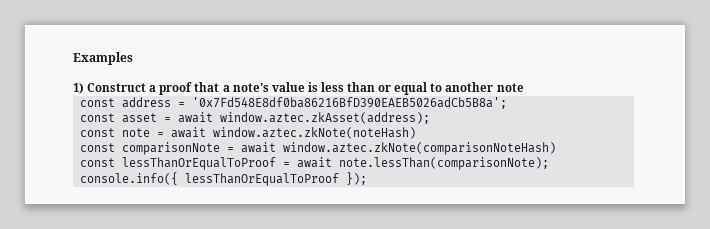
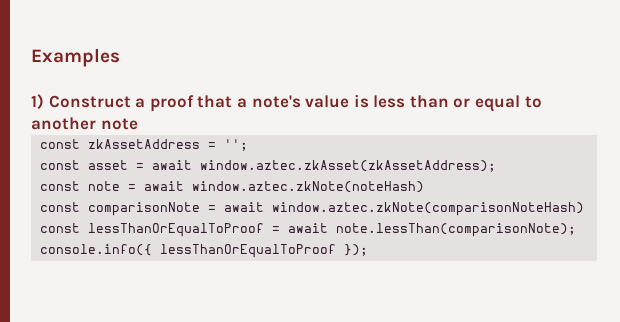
- const address = '0x7Fd548E8df0ba86216BfD390EAEB5026adCb5B8a';
+ const zkAssetAddress = '';
- const asset = await window.aztec.zkAsset(address);
+ const asset = await window.aztec.zkAsset(zkAssetAddress);

